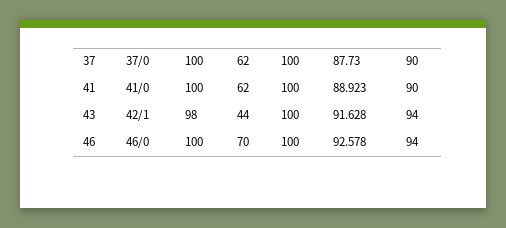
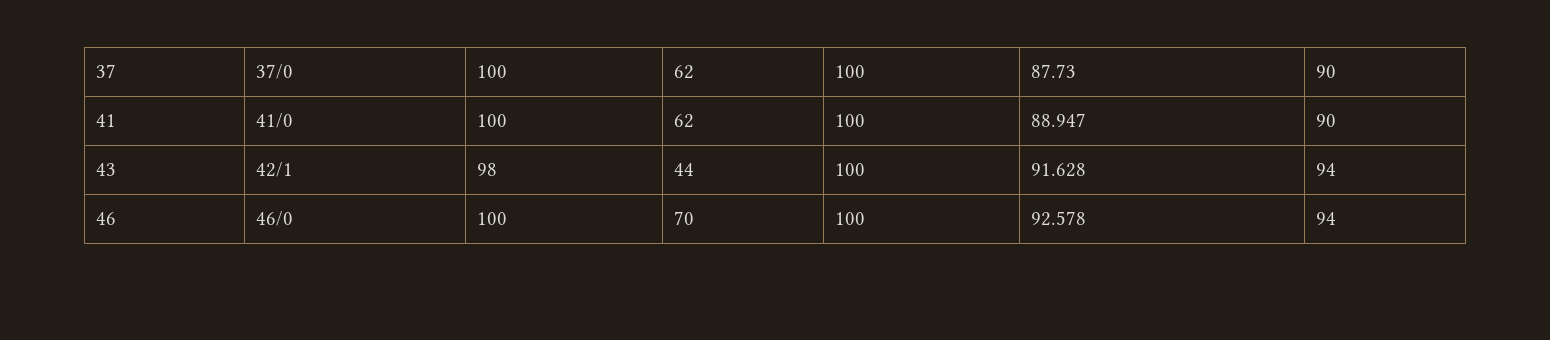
- 41 | 41/0 | 100 | 62 | 100 | 88.923 | 90
+ 41 | 41/0 | 100 | 62 | 100 | 88.947 | 90

